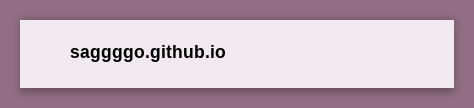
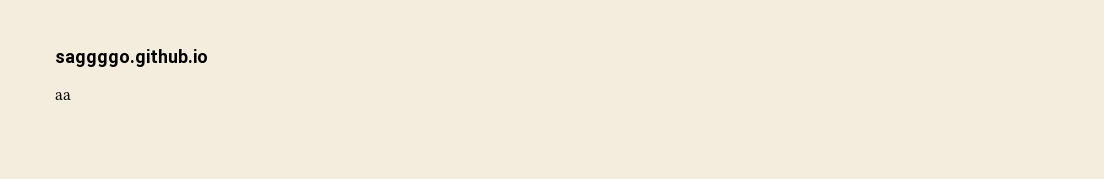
+ aa

